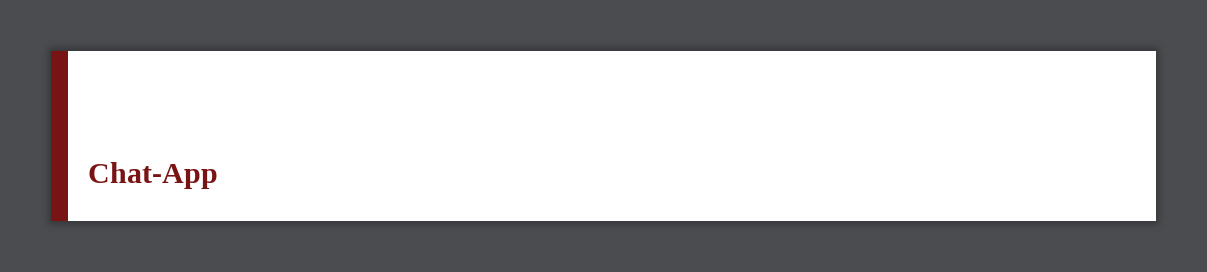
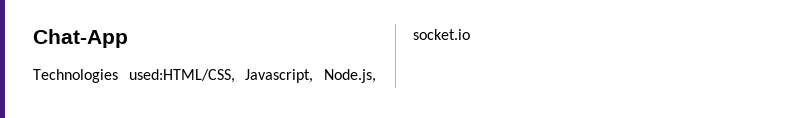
+ Technologies used:HTML/CSS, Javascript, Node.js, socket.io

